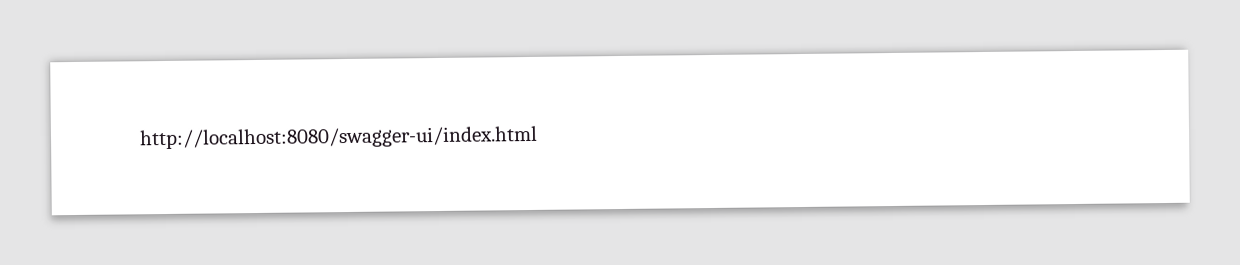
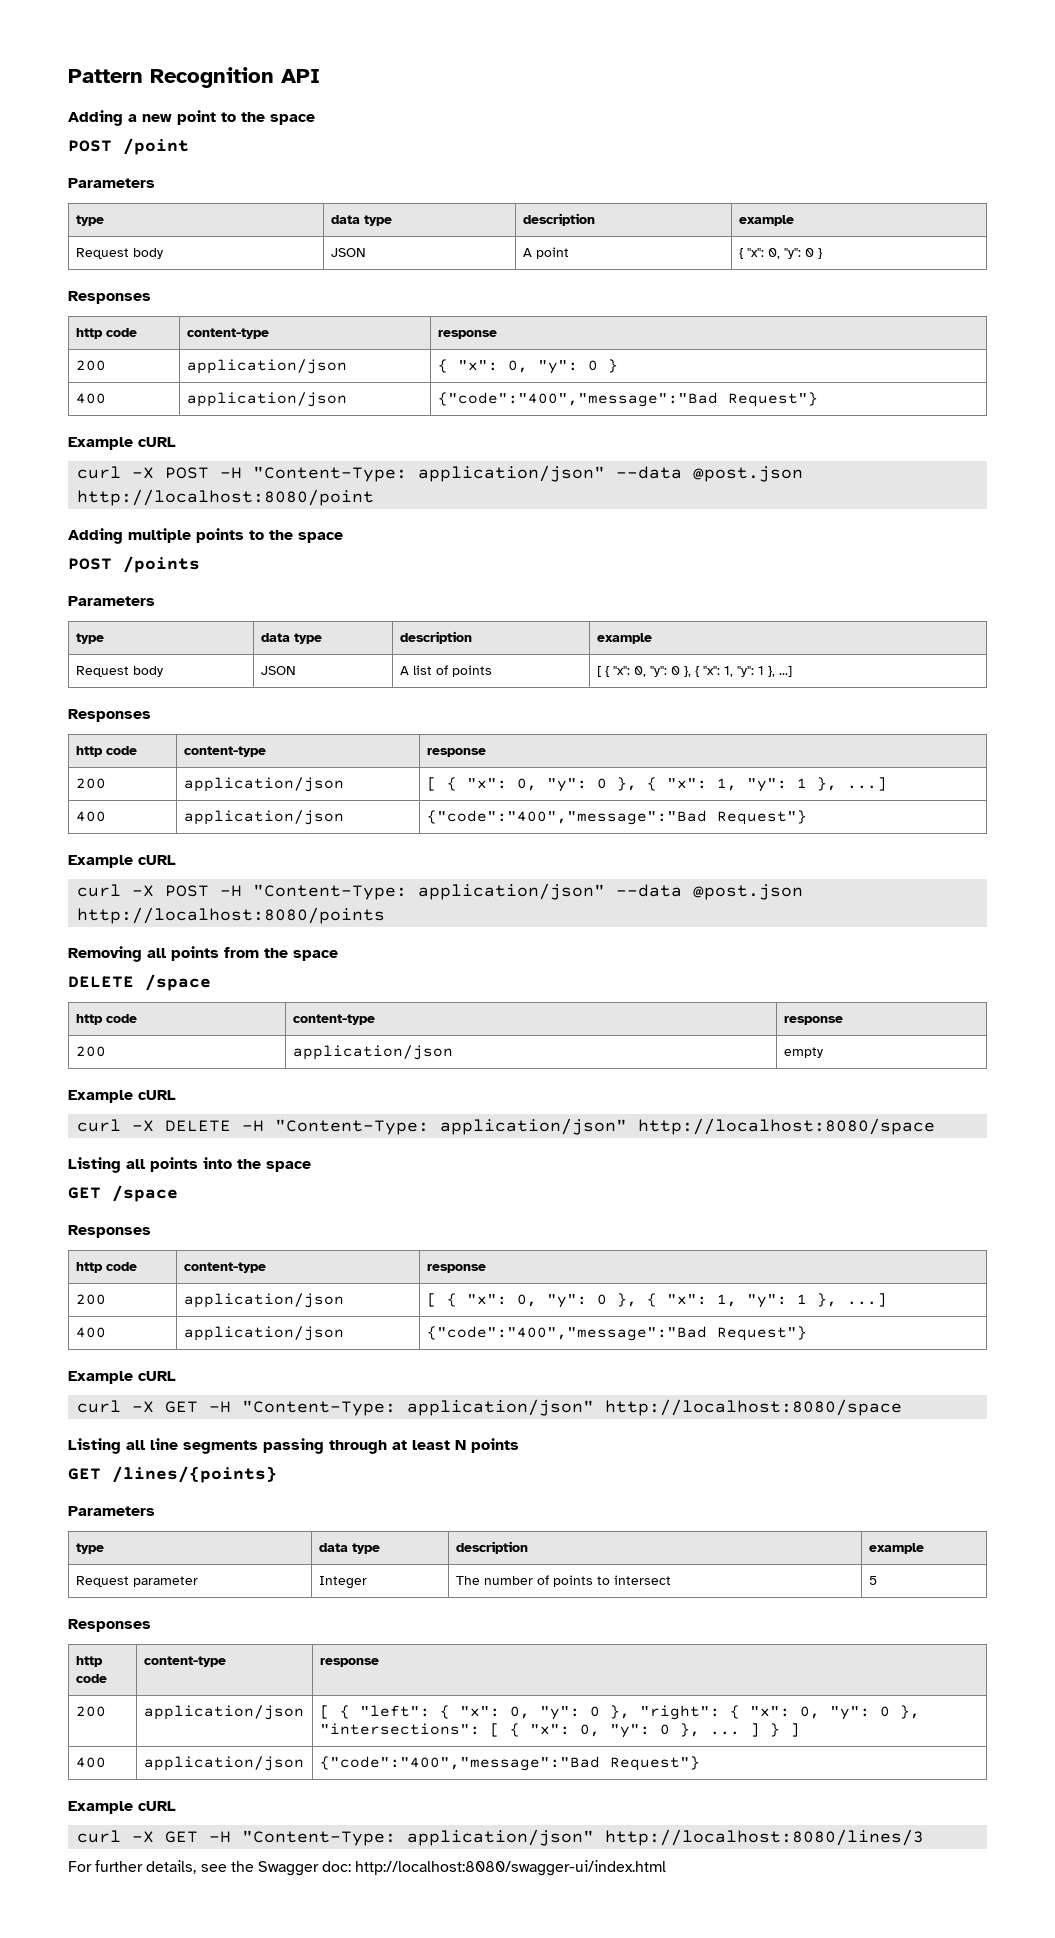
- http://localhost:8080/swagger-ui/index.html
+ Pattern Recognition API
+ Adding a new point to the space
+ POST /point
+ Parameters
+ type | data type | description | example
+ Request body | JSON | A point | { "x": 0, "y": 0 }
+ Responses
+ http code | content-type | response
+ 200 | application/json | { "x": 0, "y": 0 }
+ 400 | application/json | {"code":"400","message":"Bad Request"}
+ Example cURL
+ curl -X POST -H "Content-Type: application/json" --data @post.json http://localhost:8080/point
+ Adding multiple points to the space
+ POST /points
+ Parameters
+ type | data type | description | example
+ Request body | JSON | A list of points | [ { "x": 0, "y": 0 }, { "x": 1, "y": 1 }, ...]
+ Responses
+ http code | content-type | response
+ 200 | application/json | [ { "x": 0, "y": 0 }, { "x": 1, "y": 1 }, ...]
+ 400 | application/json | {"code":"400","message":"Bad Request"}
+ Example cURL
+ curl -X POST -H "Content-Type: application/json" --data @post.json http://localhost:8080/points
+ Removing all points from the space
+ DELETE /space
+ http code | content-type | response
+ 200 | application/json | empty
+ Example cURL
+ curl -X DELETE -H "Content-Type: application/json" http://localhost:8080/space
+ Listing all points into the space
+ GET /space
+ Responses
+ http code | content-type | response
+ 200 | application/json | [ { "x": 0, "y": 0 }, { "x": 1, "y": 1 }, ...]
+ 400 | application/json | {"code":"400","message":"Bad Request"}
+ Example cURL
+ curl -X GET -H "Content-Type: application/json" http://localhost:8080/space
+ Listing all line segments passing through at least N points
+ GET /lines/{points}
+ Parameters
+ type | data type | description | example
+ Request parameter | Integer | The number of points to intersect | 5
+ Responses
+ http code | content-type | response
+ 200 | application/json | [ { "left": { "x": 0, "y": 0 }, "right": { "x": 0, "y": 0 }, "intersections": [ { "x": 0, "y": 0 }, ... ] } ]
+ 400 | application/json | {"code":"400","message":"Bad Request"}
+ Example cURL
+ curl -X GET -H "Content-Type: application/json" http://localhost:8080/lines/3
+ For further details, see the Swagger doc: http://localhost:8080/swagger-ui/index.html

